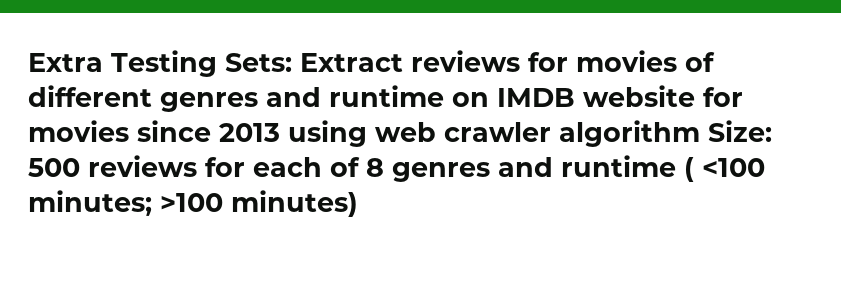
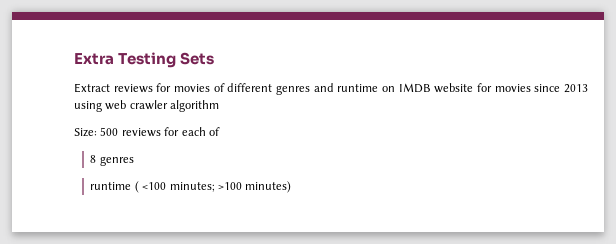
- Extra Testing Sets: Extract reviews for movies of different genres and runtime on IMDB website for movies since 2013 using web crawler algorithm Size: 500 reviews for each of 8 genres and runtime ( <100 minutes; >100 minutes)
+ Extra Testing Sets
+ Extract reviews for movies of different genres and runtime on IMDB website for movies since 2013 using web crawler algorithm
+ Size: 500 reviews for each of
+ 8 genres
+ runtime ( <100 minutes; >100 minutes)

